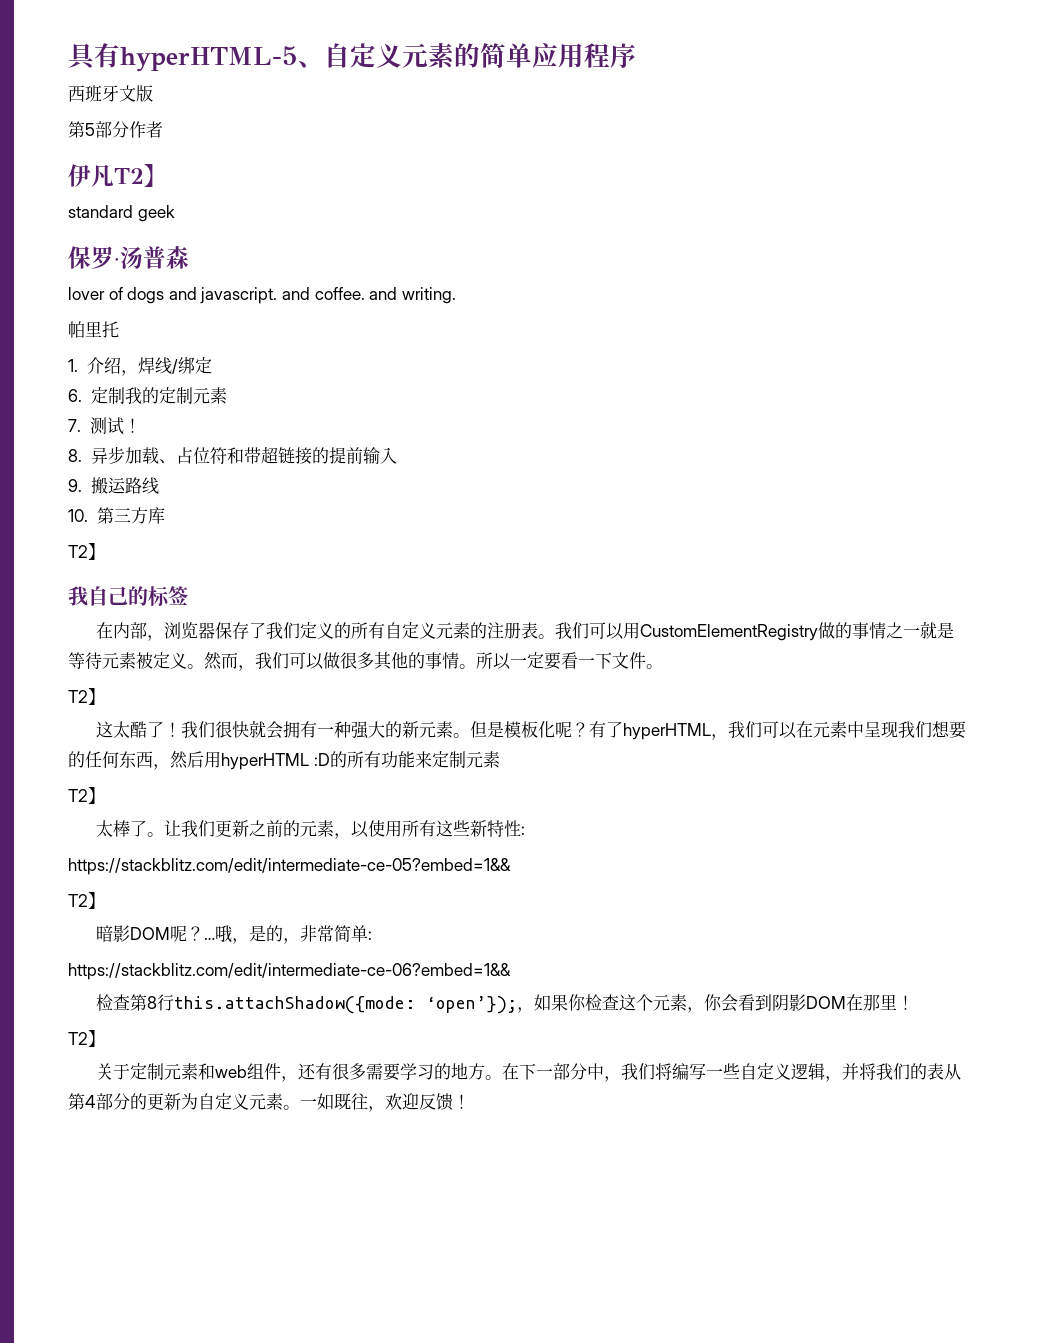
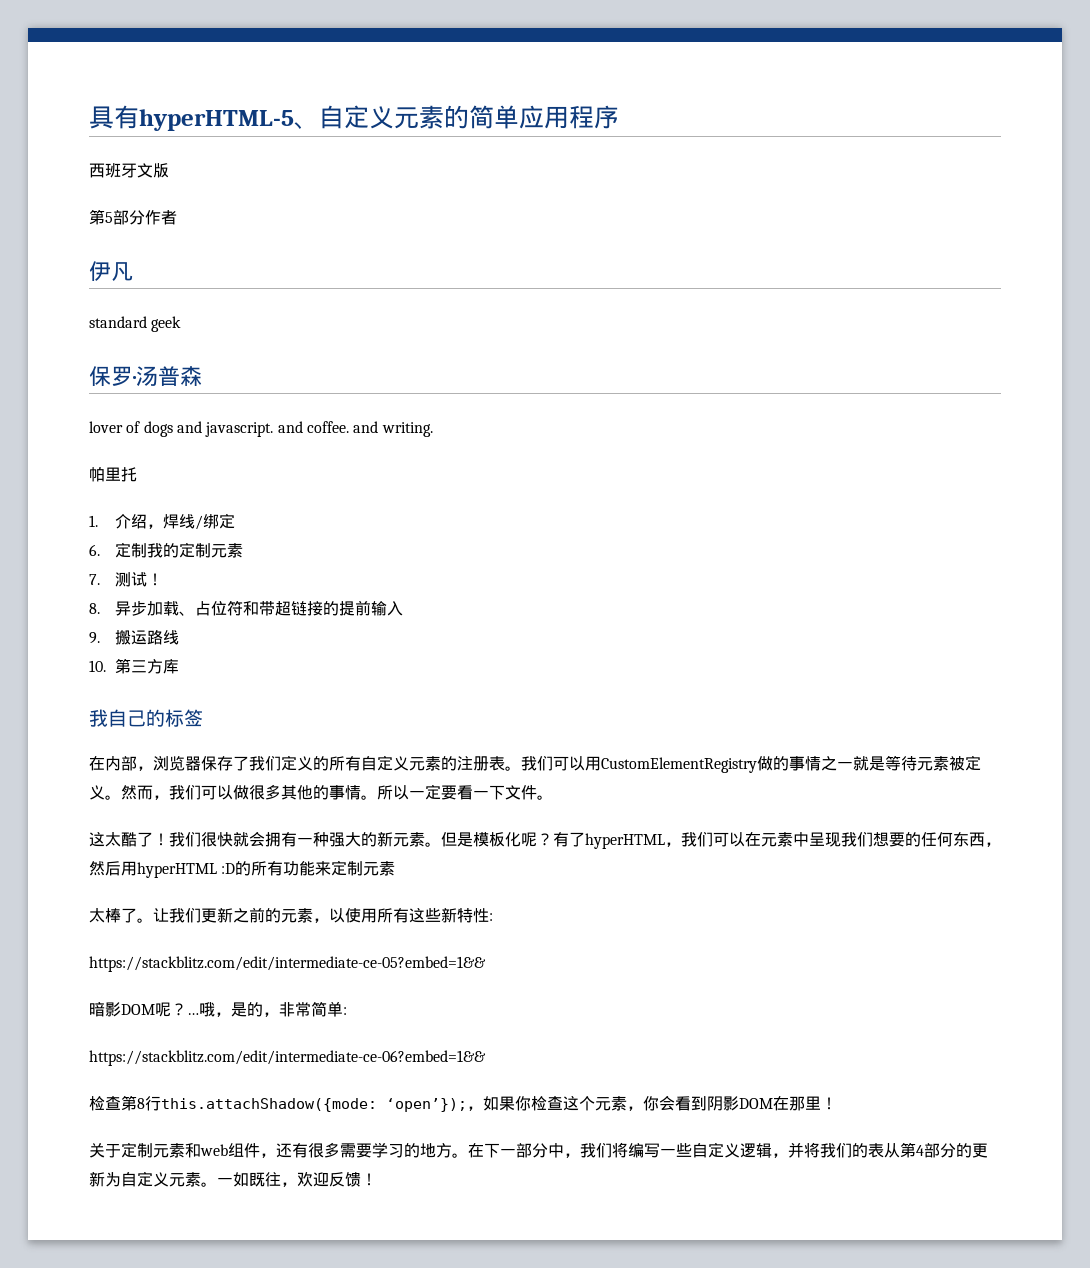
- 伊凡T2】
+ 伊凡
  10.第三方库
- T2】
  所以一定要看一下文件。
- T2】
  有了hyperHTML，我们可以在元素中呈现我们想要的任何东西，然后用hyperHTML :D的所有功能来定制元素
- T2】
  https://stackblitz.com/edit/intermediate-ce-05?embed=1&&
- T2】
  检查第8行this.attachShadow({mode: ‘open’});，如果你检查这个元素，你会看到阴影DOM在那里！
- T2】

